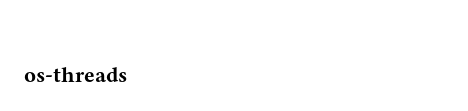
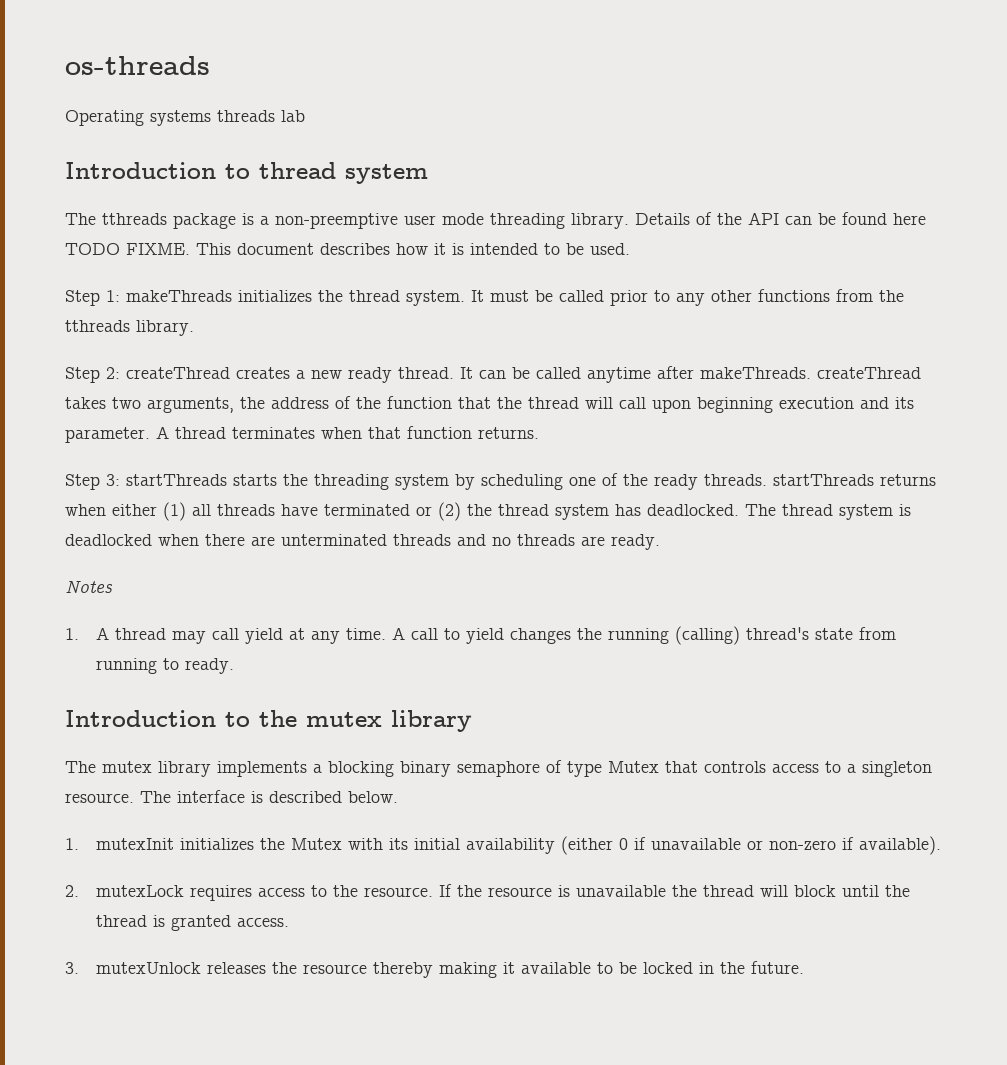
+ Operating systems threads lab
+ Introduction to thread system
+ The tthreads package is a non-preemptive user mode threading library. Details of the API can be found here TODO FIXME. This document describes how it is intended to be used.
+ Step 1: makeThreads initializes the thread system. It must be called prior to any other functions from the tthreads library.
+ Step 2: createThread creates a new ready thread. It can be called anytime after makeThreads. createThread takes two arguments, the address of the function that the thread will call upon beginning execution and its parameter. A thread terminates when that function returns.
+ Step 3: startThreads starts the threading system by scheduling one of the ready threads. startThreads returns when either (1) all threads have terminated or (2) the thread system has deadlocked. The thread system is deadlocked when there are unterminated threads and no threads are ready.
+ Notes
+ 1. A thread may call yield at any time. A call to yield changes the running (calling) thread's state from running to ready.
+ Introduction to the mutex library
+ The mutex library implements a blocking binary semaphore of type Mutex that controls access to a singleton resource. The interface is described below.
+ 1. mutexInit initializes the Mutex with its initial availability (either 0 if unavailable or non-zero if available).
+ 2. mutexLock requires access to the resource. If the resource is unavailable the thread will block until the thread is granted access.
+ 3. mutexUnlock releases the resource thereby making it available to be locked in the future.

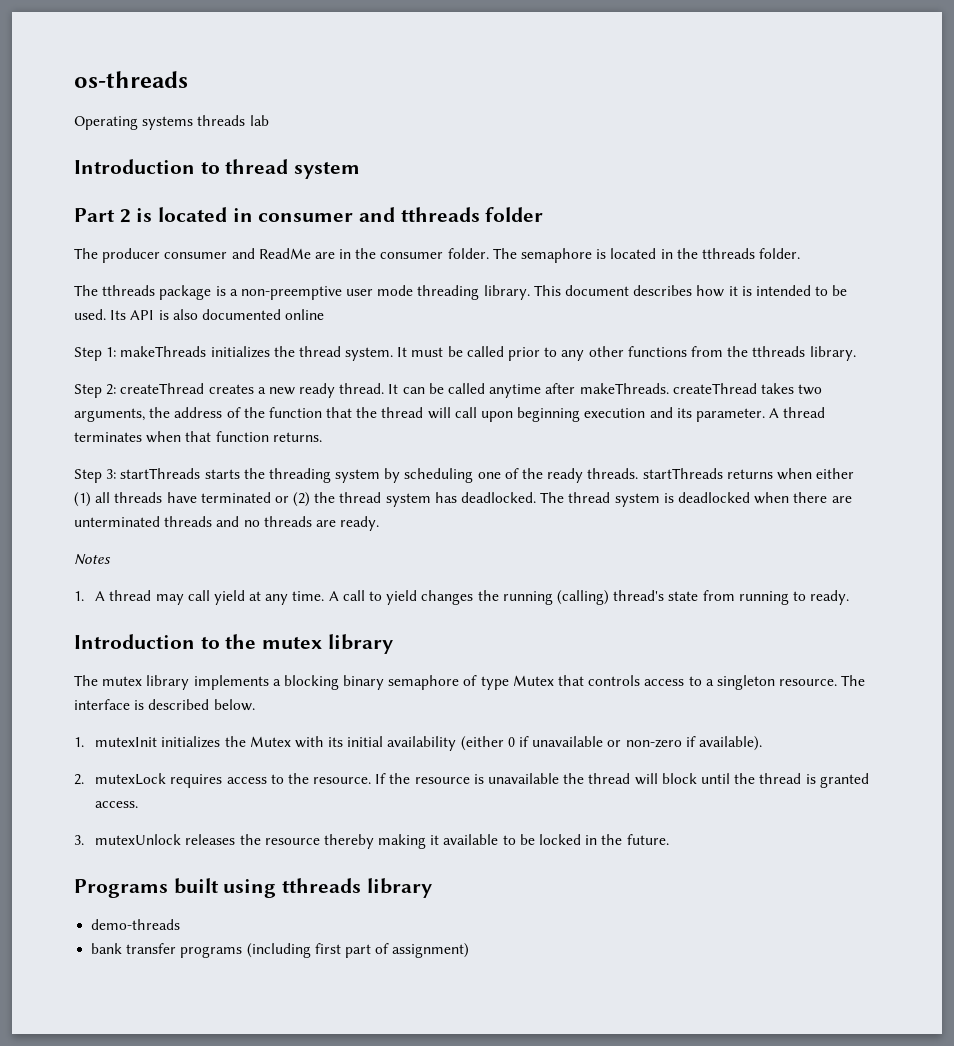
+ Part 2 is located in consumer and tthreads folder
+ The producer consumer and ReadMe are in the consumer folder. The semaphore is located in the tthreads folder.
- Details of the API can be found here TODO FIXME.
+ Its API is also documented online
+ Programs built using tthreads library
+ demo-threads
+ bank transfer programs (including first part of assignment)

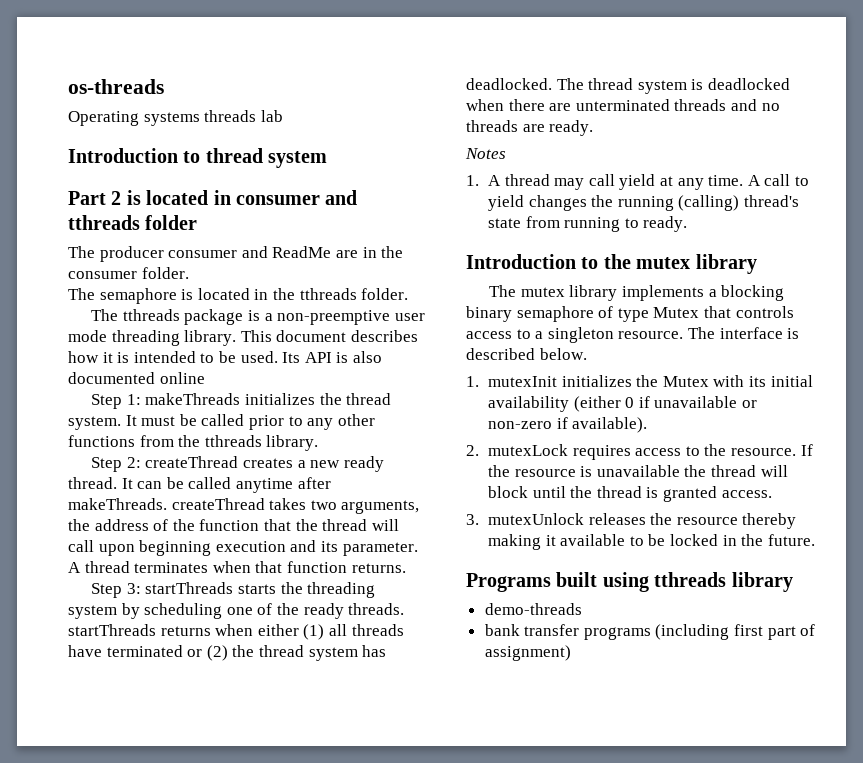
- The producer consumer and ReadMe are in the consumer folder. The semaphore is located in the tthreads folder.
+ The producer consumer and ReadMe are in the consumer folder.
+ The semaphore is located in the tthreads folder.

